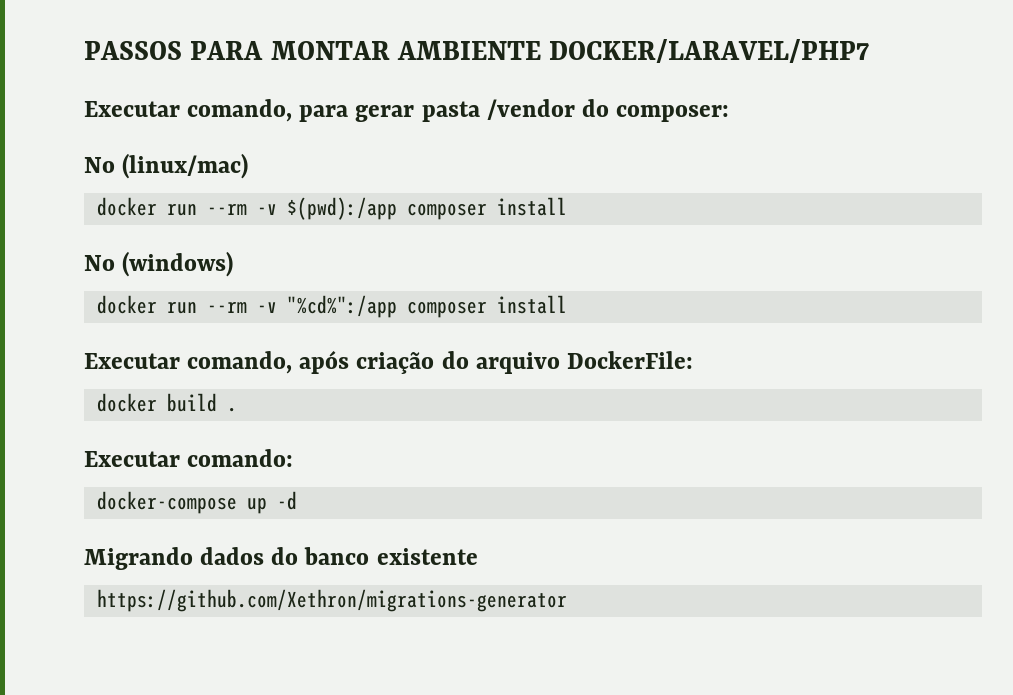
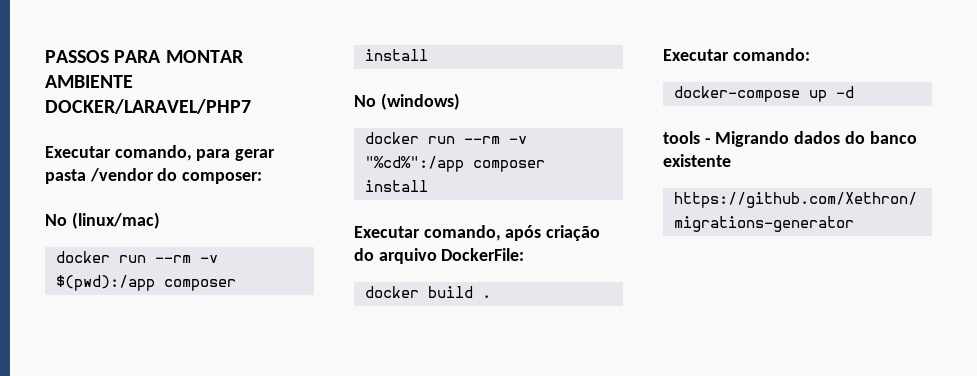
- Migrando dados do banco existente
+ tools - Migrando dados do banco existente

